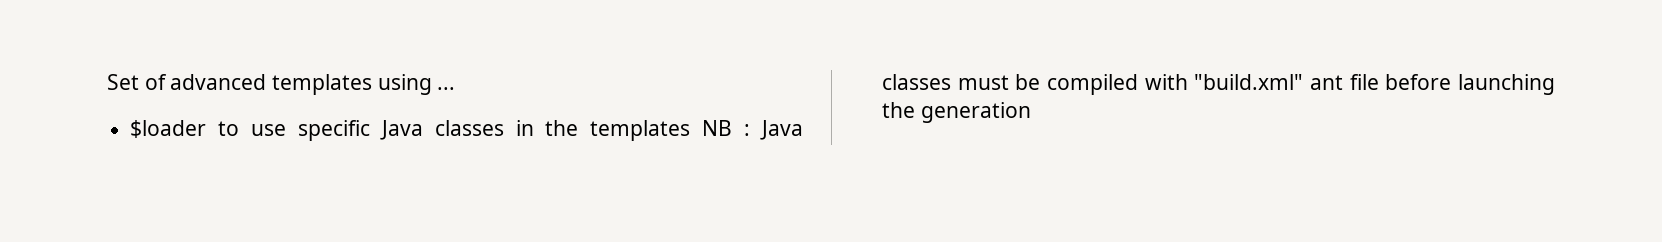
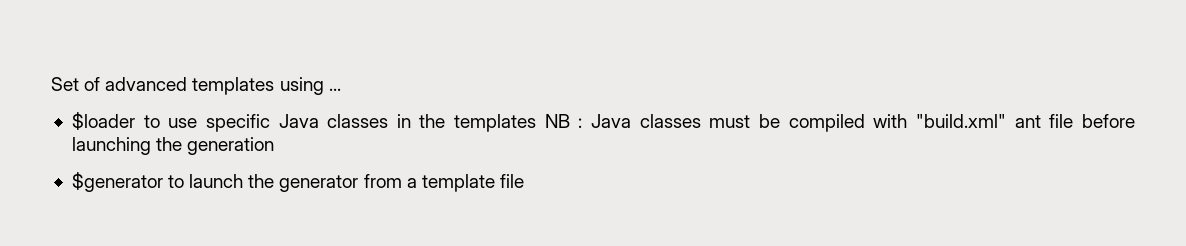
+ $generator to launch the generator from a template file

